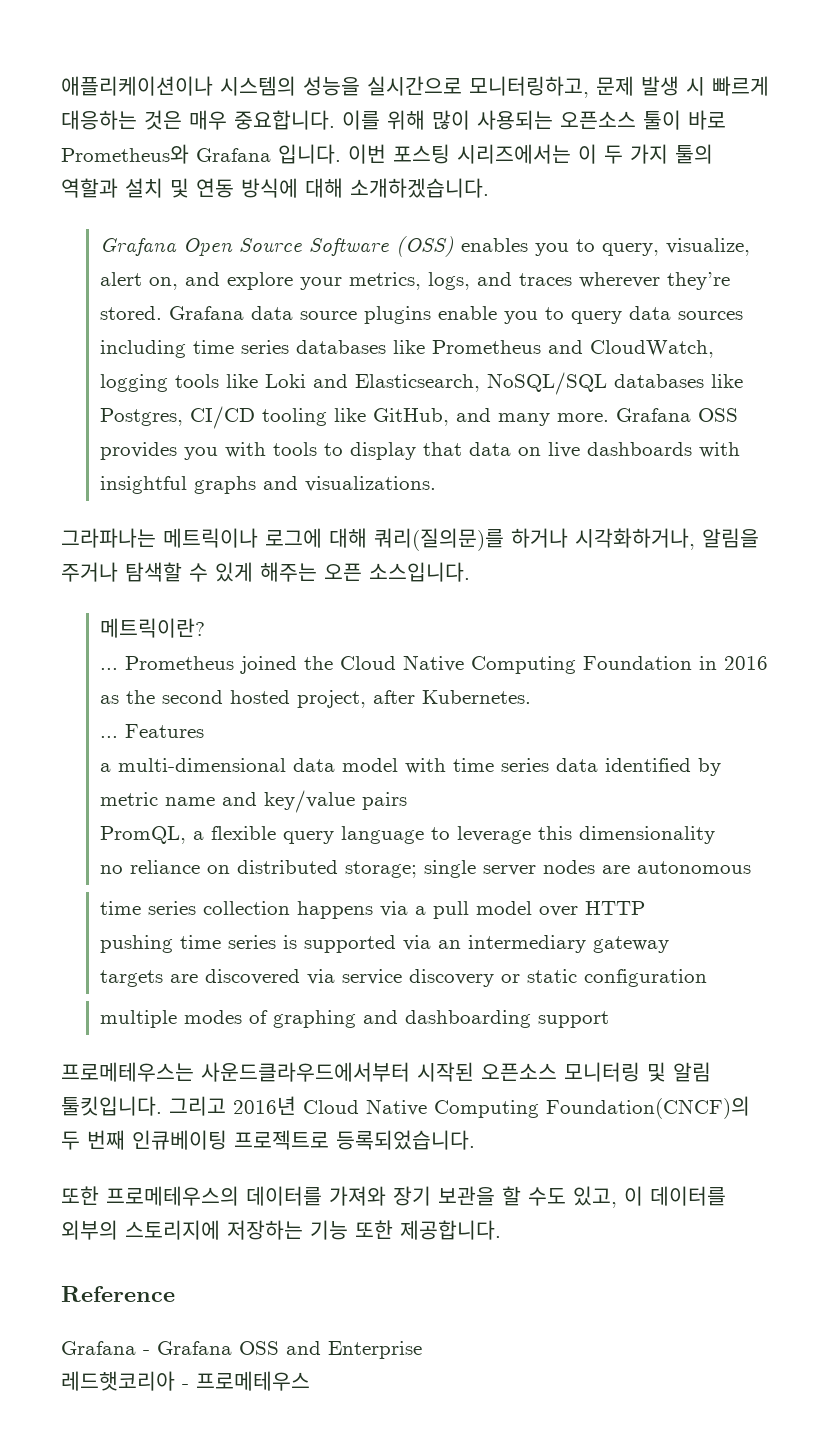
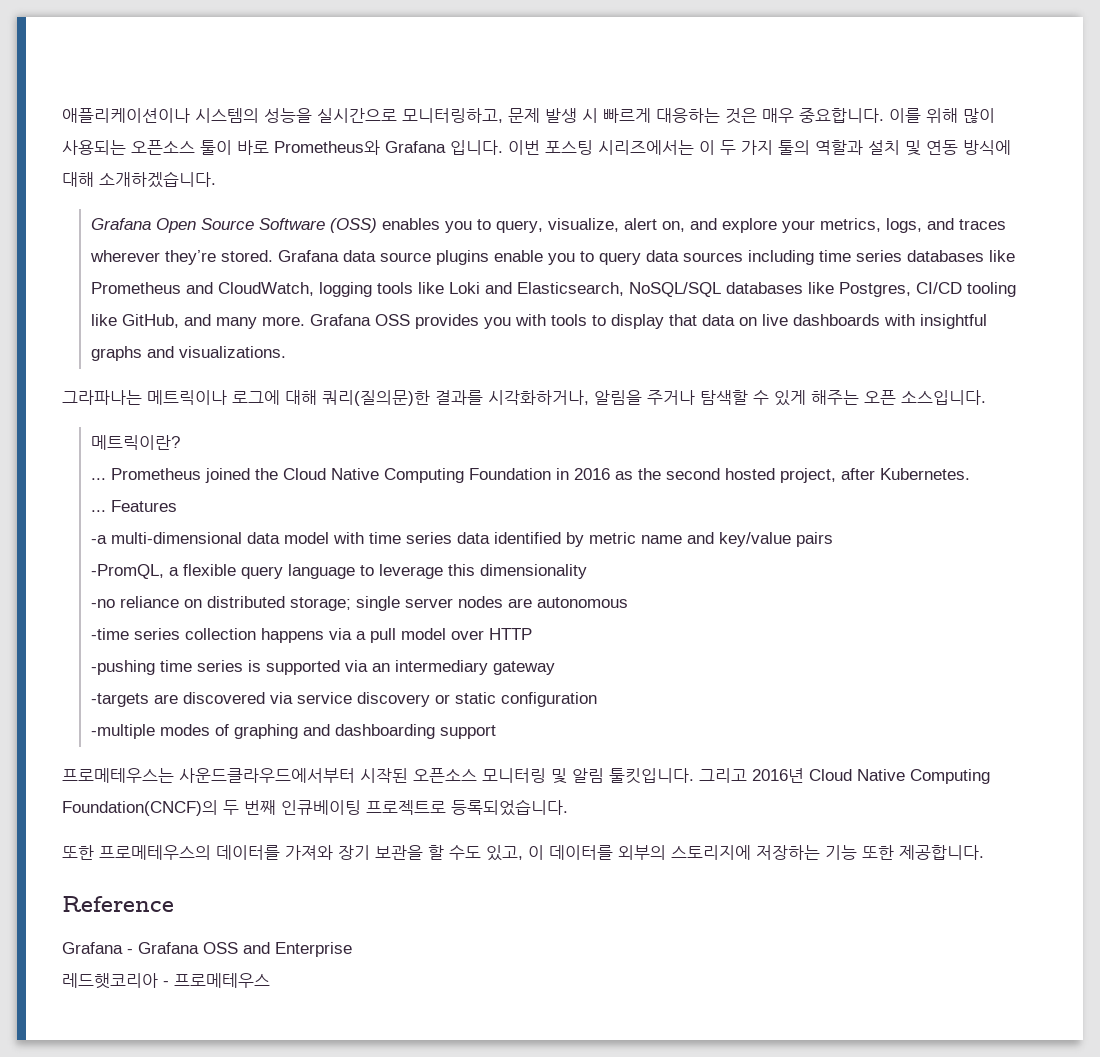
- 그라파나는 메트릭이나 로그에 대해 쿼리(질의문)를 하거나 시각화하거나, 알림을 주거나 탐색할 수 있게 해주는 오픈 소스입니다.
+ 그라파나는 메트릭이나 로그에 대해 쿼리(질의문)한 결과를 시각화하거나, 알림을 주거나 탐색할 수 있게 해주는 오픈 소스입니다.
- a multi-dimensional data model with time series data identified by metric name and key/value pairs
+ -a multi-dimensional data model with time series data identified by metric name and key/value pairs
- PromQL, a flexible query language to leverage this dimensionality
+ -PromQL, a flexible query language to leverage this dimensionality
- no reliance on distributed storage; single server nodes are autonomous
+ -no reliance on distributed storage; single server nodes are autonomous
- time series collection happens via a pull model over HTTP
+ -time series collection happens via a pull model over HTTP
- pushing time series is supported via an intermediary gateway
+ -pushing time series is supported via an intermediary gateway
- targets are discovered via service discovery or static configuration
+ -targets are discovered via service discovery or static configuration
- multiple modes of graphing and dashboarding support
+ -multiple modes of graphing and dashboarding support

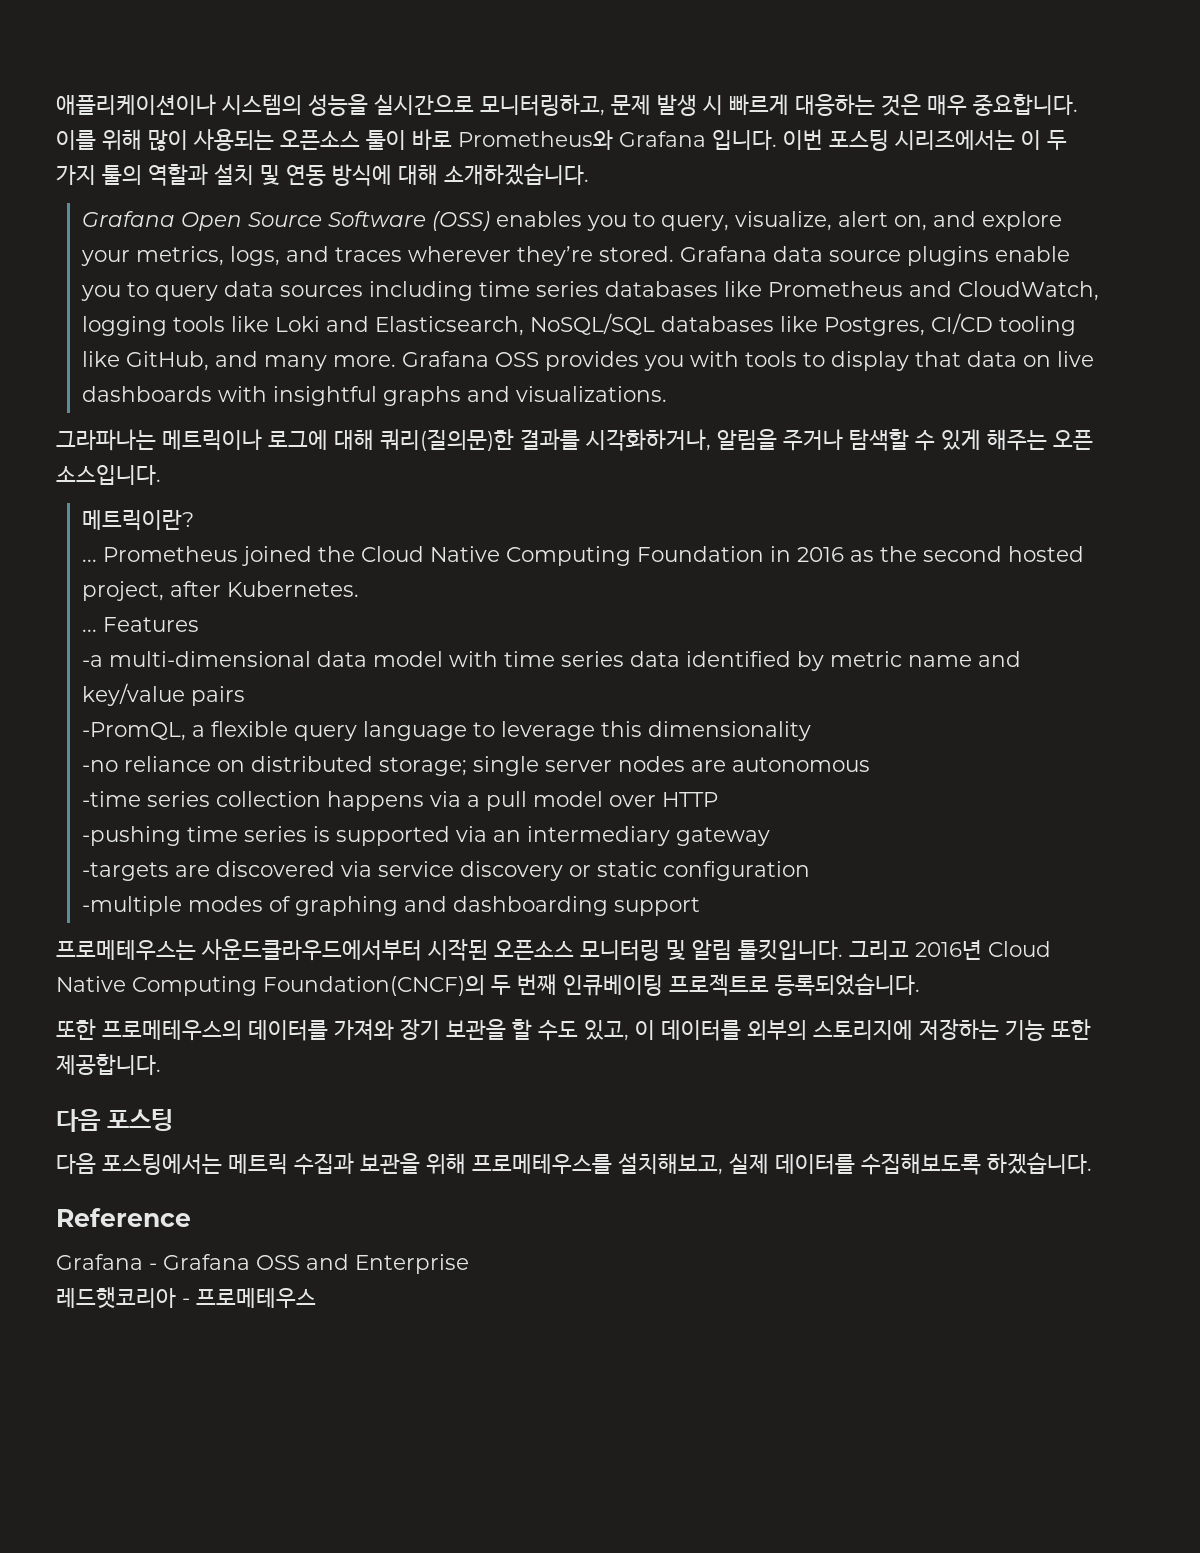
+ 다음 포스팅
+ 다음 포스팅에서는 메트릭 수집과 보관을 위해 프로메테우스를 설치해보고, 실제 데이터를 수집해보도록 하겠습니다.

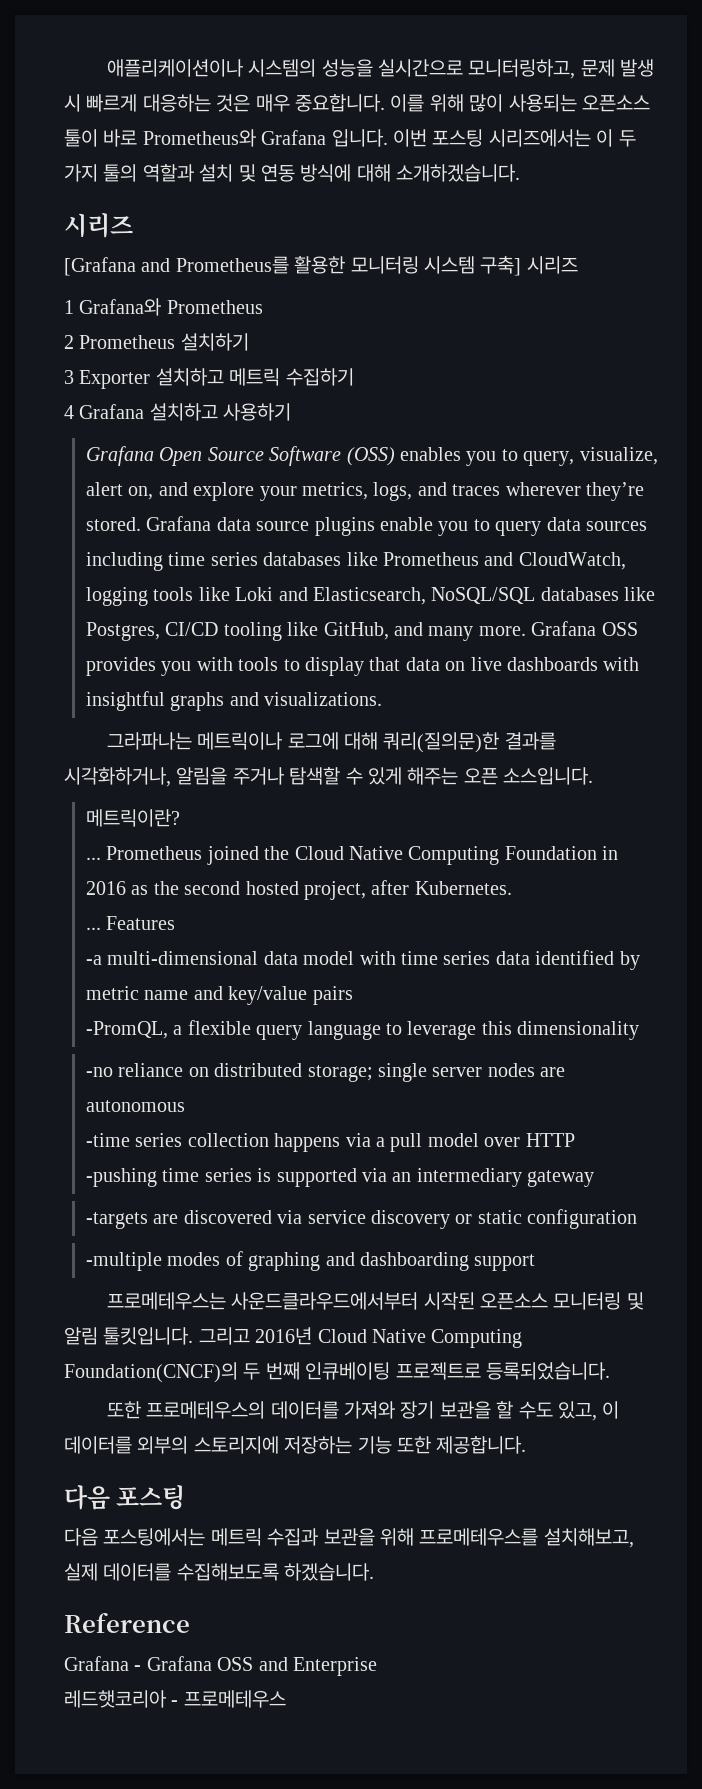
  이번 포스팅 시리즈에서는 이 두 가지 툴의 역할과 설치 및 연동 방식에 대해 소개하겠습니다.
+ 시리즈
+ [Grafana and Prometheus를 활용한 모니터링 시스템 구축] 시리즈
+ 1 Grafana와 Prometheus
+ 2 Prometheus 설치하기
+ 3 Exporter 설치하고 메트릭 수집하기
+ 4 Grafana 설치하고 사용하기

